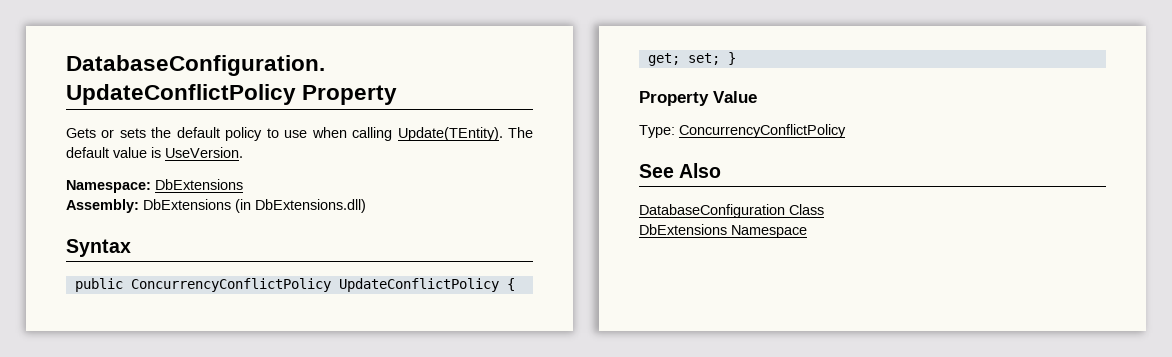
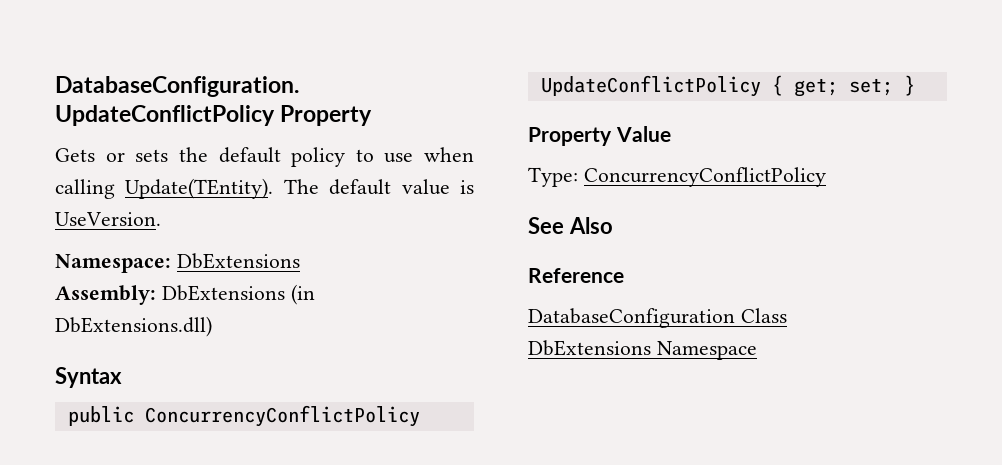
+ Reference

